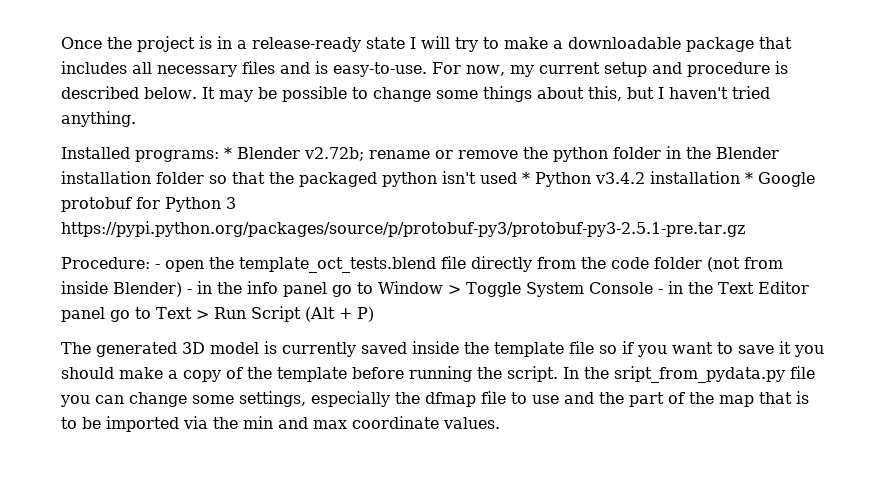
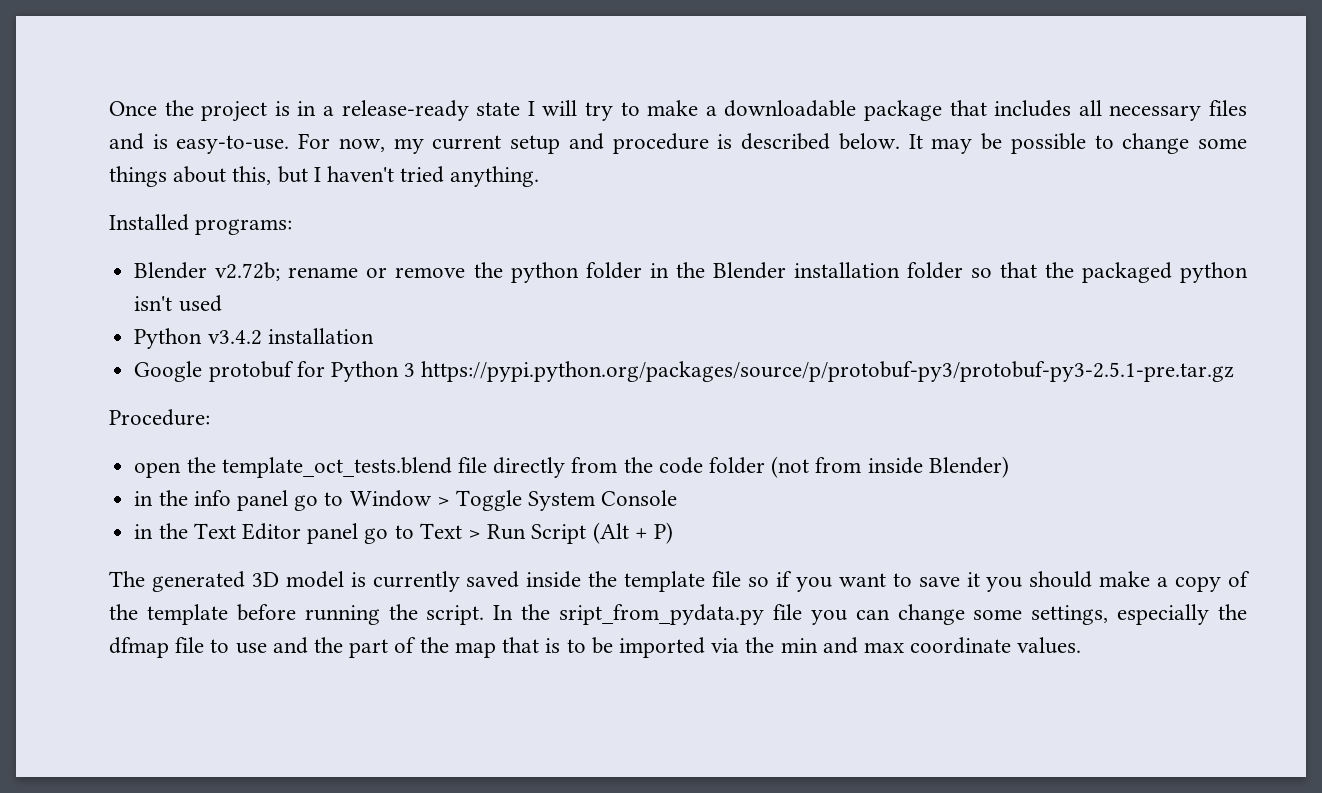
- Installed programs: * Blender v2.72b; rename or remove the python folder in the Blender installation folder so that the packaged python isn't used * Python v3.4.2 installation * Google protobuf for Python 3 https://pypi.python.org/packages/source/p/protobuf-py3/protobuf-py3-2.5.1-pre.tar.gz
+ Installed programs:
+ Blender v2.72b; rename or remove the python folder in the Blender installation folder so that the packaged python isn't used
+ Python v3.4.2 installation
+ Google protobuf for Python 3 https://pypi.python.org/packages/source/p/protobuf-py3/protobuf-py3-2.5.1-pre.tar.gz
- Procedure: - open the template_oct_tests.blend file directly from the code folder (not from inside Blender) - in the info panel go to Window > Toggle System Console - in the Text Editor panel go to Text > Run Script (Alt + P)
+ Procedure:
+ open the template_oct_tests.blend file directly from the code folder (not from inside Blender)
+ in the info panel go to Window > Toggle System Console
+ in the Text Editor panel go to Text > Run Script (Alt + P)

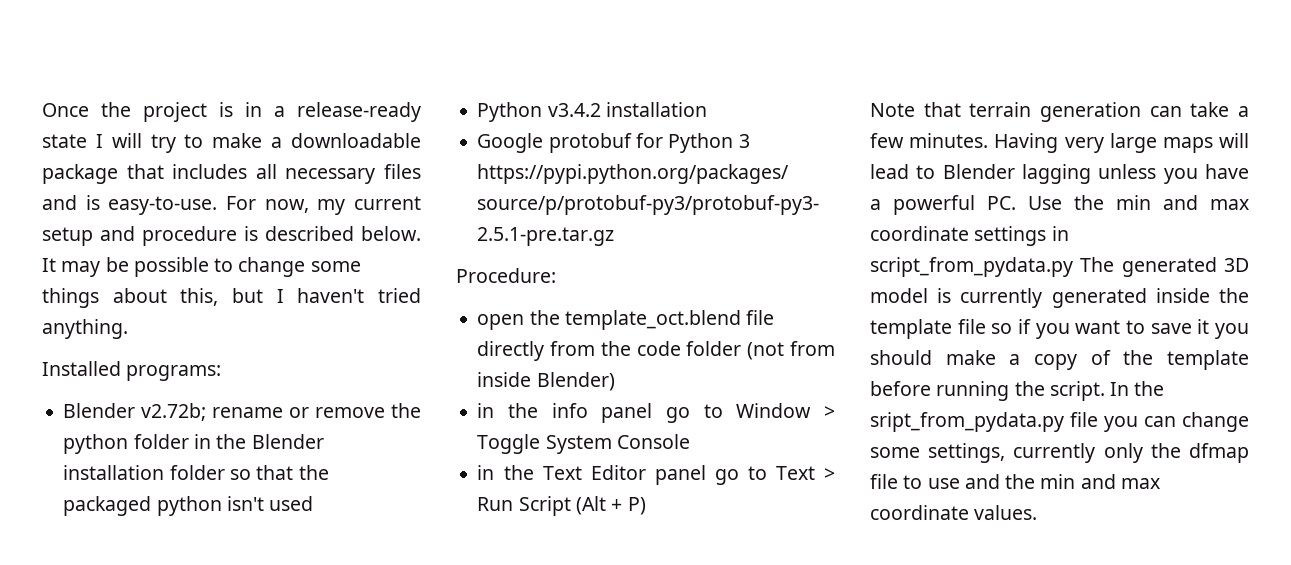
- open the template_oct_tests.blend file directly from the code folder (not from inside Blender)
+ open the template_oct.blend file directly from the code folder (not from inside Blender)
- The generated 3D model is currently saved inside the template file so if you want to save it you should make a copy of the template before running the script.
+ Note that terrain generation can take a few minutes. Having very large maps will lead to Blender lagging unless you have a powerful PC. Use the min and max coordinate settings in script_from_pydata.py The generated 3D model is currently generated inside the template file so if you want to save it you should make a copy of the template before running the script.
- In the sript_from_pydata.py file you can change some settings, especially the dfmap file to use and the part of the map that is to be imported via the min and max coordinate values.
+ In the sript_from_pydata.py file you can change some settings, currently only the dfmap file to use and the min and max coordinate values.

